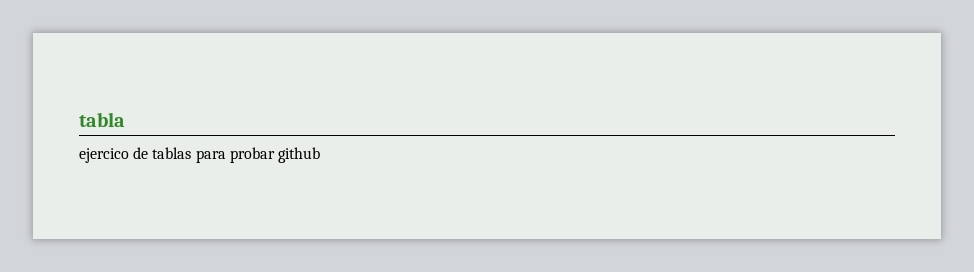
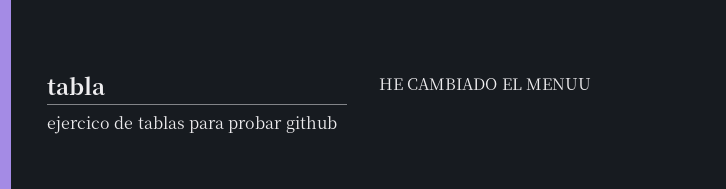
- ejercico de tablas para probar github
+ ejercico de tablas para probar github HE CAMBIADO EL MENUU

